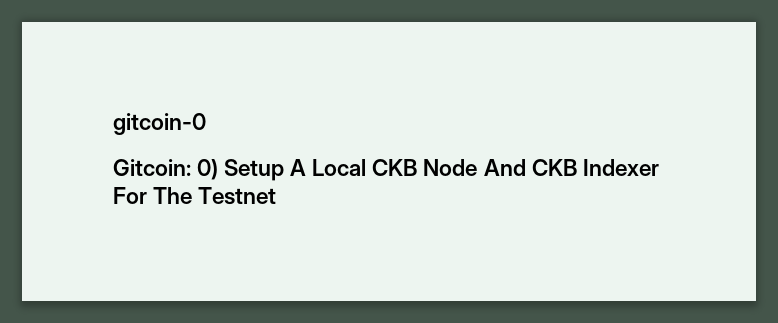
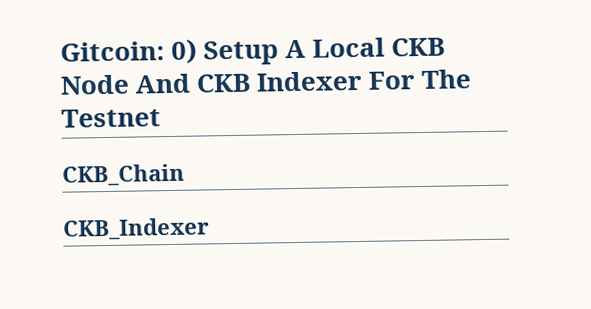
- gitcoin-0
+ CKB_Chain
+ CKB_Indexer

